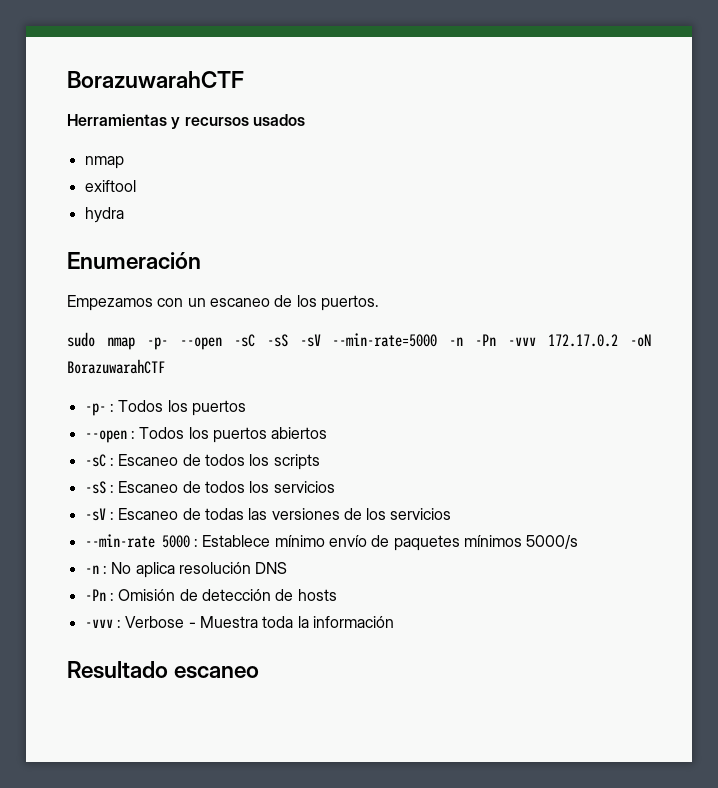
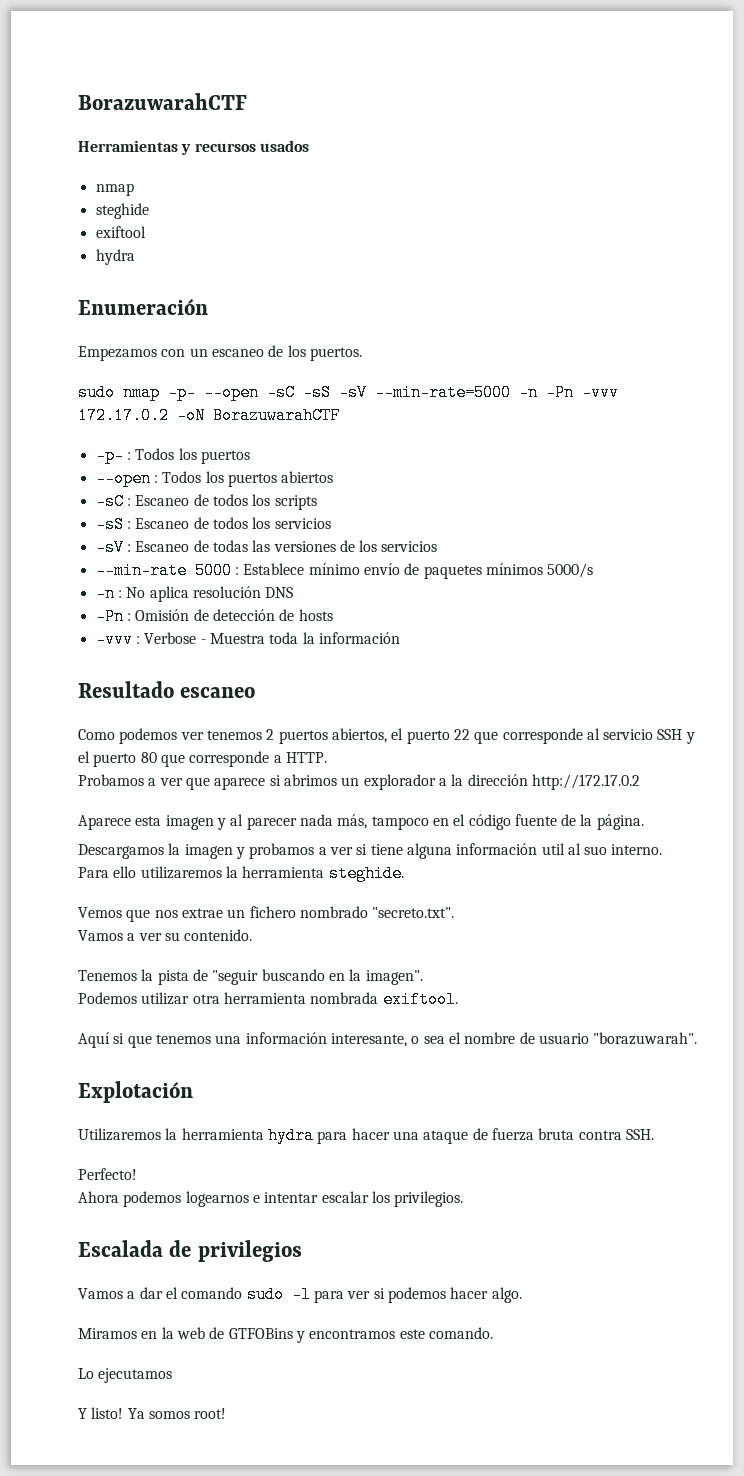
+ steghide
+ Como podemos ver tenemos 2 puertos abiertos, el puerto 22 que corresponde al servicio SSH y el puerto 80 que corresponde a HTTP.
+ Probamos a ver que aparece si abrimos un explorador a la dirección http://172.17.0.2
+ Aparece esta imagen y al parecer nada más, tampoco en el código fuente de la página.
+ Descargamos la imagen y probamos a ver si tiene alguna información util al suo interno.
+ Para ello utilizaremos la herramienta steghide.
+ Vemos que nos extrae un fichero nombrado "secreto.txt".
+ Vamos a ver su contenido.
+ Tenemos la pista de "seguir buscando en la imagen".
+ Podemos utilizar otra herramienta nombrada exiftool.
+ Aquí si que tenemos una información interesante, o sea el nombre de usuario "borazuwarah".
+ Explotación
+ Utilizaremos la herramienta hydra para hacer una ataque de fuerza bruta contra SSH.
+ Perfecto!
+ Ahora podemos logearnos e intentar escalar los privilegios.
+ Escalada de privilegios
+ Vamos a dar el comando sudo -l para ver si podemos hacer algo.
+ Miramos en la web de GTFOBins y encontramos este comando.
+ Lo ejecutamos
+ Y listo! Ya somos root!

